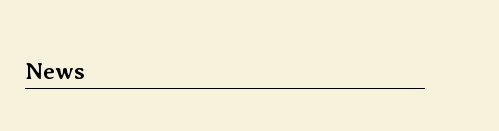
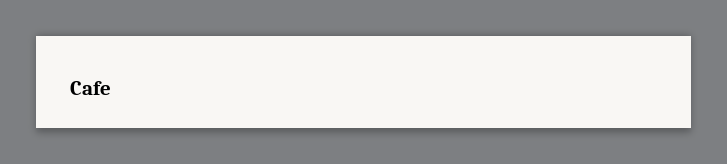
- News
+ Cafe

